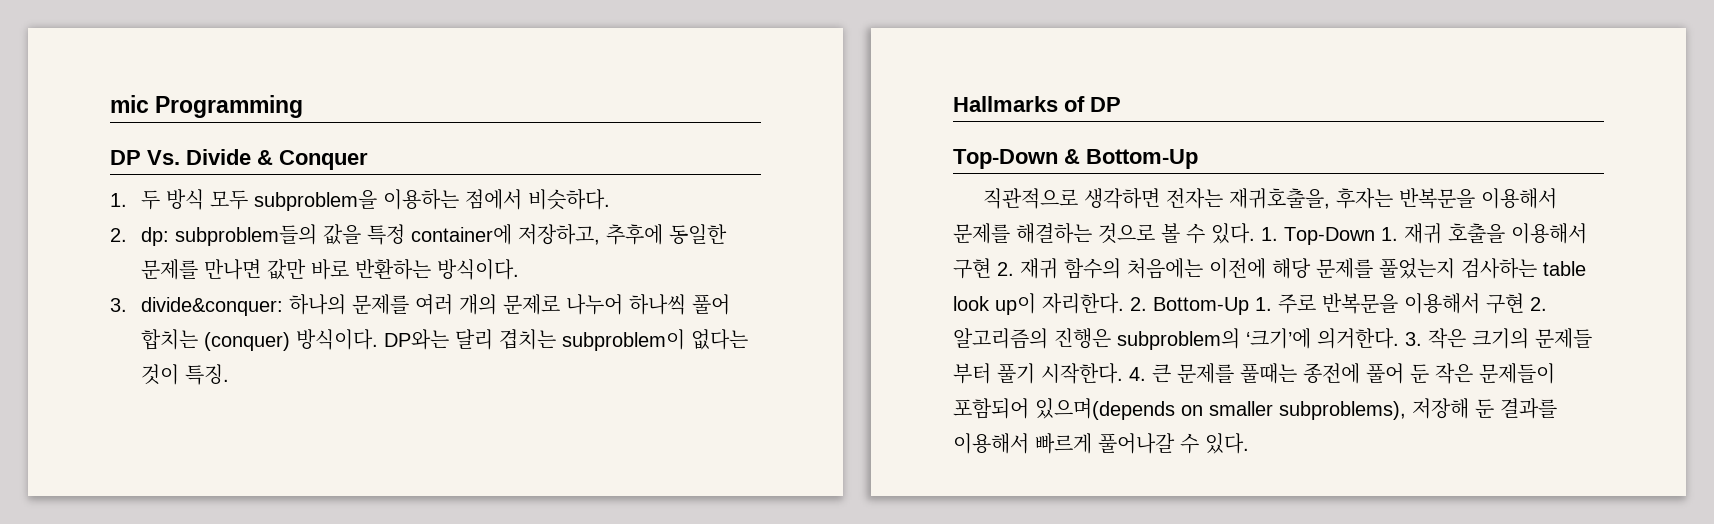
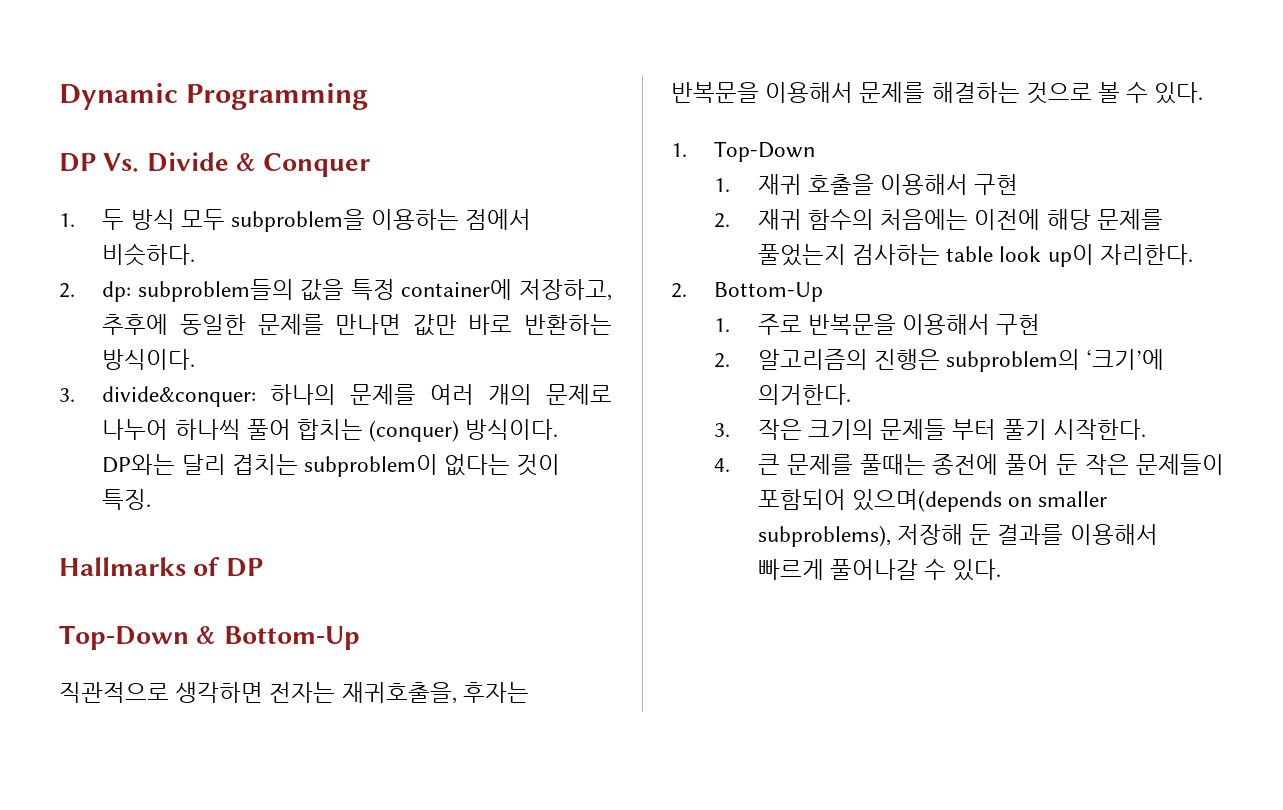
- mic Programming
+ Dynamic Programming
- 직관적으로 생각하면 전자는 재귀호출을, 후자는 반복문을 이용해서 문제를 해결하는 것으로 볼 수 있다. 1. Top-Down 1. 재귀 호출을 이용해서 구현 2. 재귀 함수의 처음에는 이전에 해당 문제를 풀었는지 검사하는 table look up이 자리한다. 2. Bottom-Up 1. 주로 반복문을 이용해서 구현 2. 알고리즘의 진행은 subproblem의 ‘크기’에 의거한다. 3. 작은 크기의 문제들 부터 풀기 시작한다. 4. 큰 문제를 풀때는 종전에 풀어 둔 작은 문제들이 포함되어 있으며(depends on smaller subproblems), 저장해 둔 결과를 이용해서 빠르게 풀어나갈 수 있다.
+ 직관적으로 생각하면 전자는 재귀호출을, 후자는 반복문을 이용해서 문제를 해결하는 것으로 볼 수 있다.
+ 1. Top-Down
+ 1. 재귀 호출을 이용해서 구현
+ 2. 재귀 함수의 처음에는 이전에 해당 문제를 풀었는지 검사하는 table look up이 자리한다.
+ 2. Bottom-Up
+ 1. 주로 반복문을 이용해서 구현
+ 2. 알고리즘의 진행은 subproblem의 ‘크기’에 의거한다.
+ 3. 작은 크기의 문제들 부터 풀기 시작한다.
+ 4. 큰 문제를 풀때는 종전에 풀어 둔 작은 문제들이 포함되어 있으며(depends on smaller subproblems), 저장해 둔 결과를 이용해서 빠르게 풀어나갈 수 있다.

